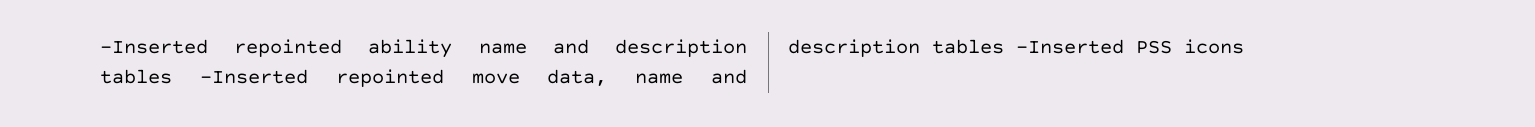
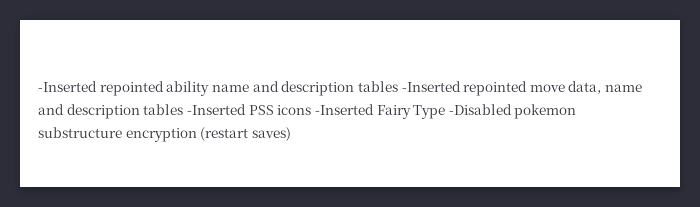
- -Inserted repointed ability name and description tables -Inserted repointed move data, name and description tables -Inserted PSS icons
+ -Inserted repointed ability name and description tables -Inserted repointed move data, name and description tables -Inserted PSS icons -Inserted Fairy Type -Disabled pokemon substructure encryption (restart saves)

